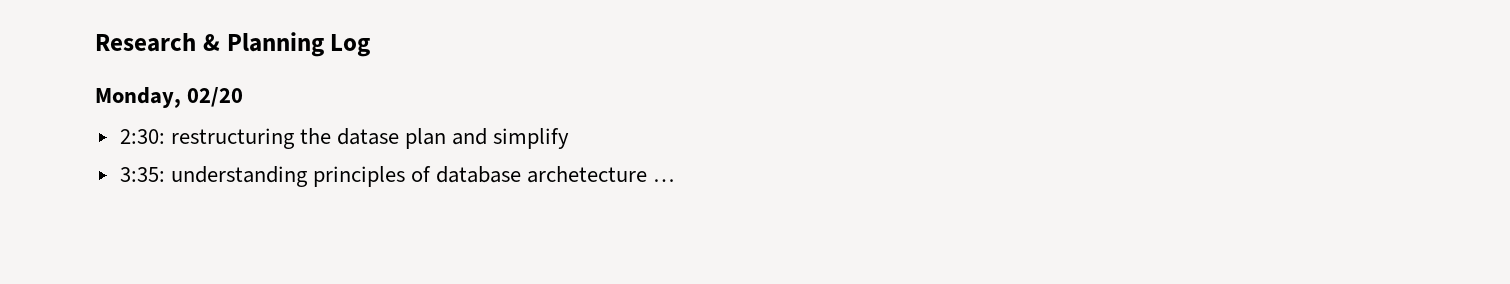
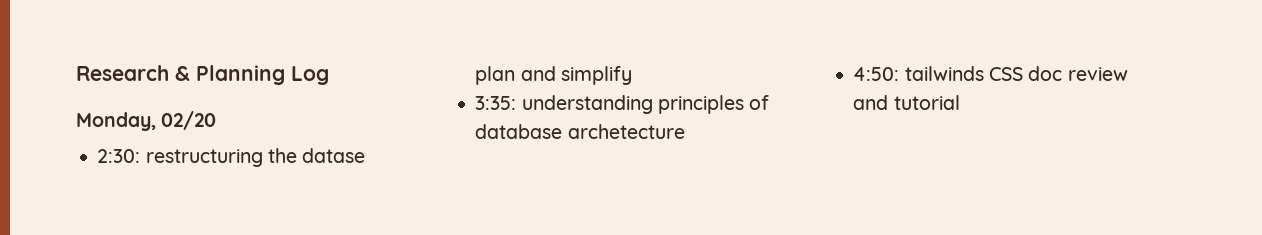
- 3:35: understanding principles of database archetecture …
+ 3:35: understanding principles of database archetecture
+ 4:50: tailwinds CSS doc review and tutorial

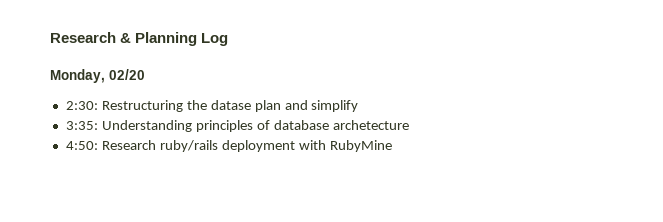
- 2:30: restructuring the datase plan and simplify
+ 2:30: Restructuring the datase plan and simplify
- 3:35: understanding principles of database archetecture
+ 3:35: Understanding principles of database archetecture
- 4:50: tailwinds CSS doc review and tutorial
+ 4:50: Research ruby/rails deployment with RubyMine

